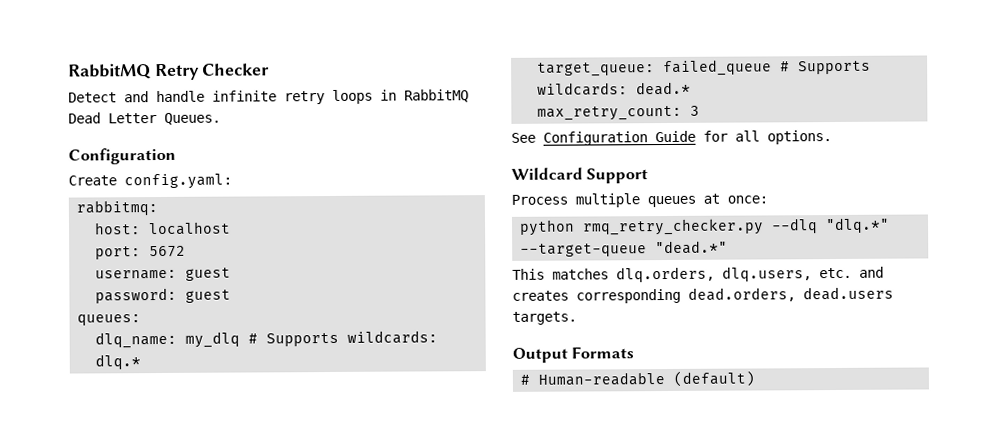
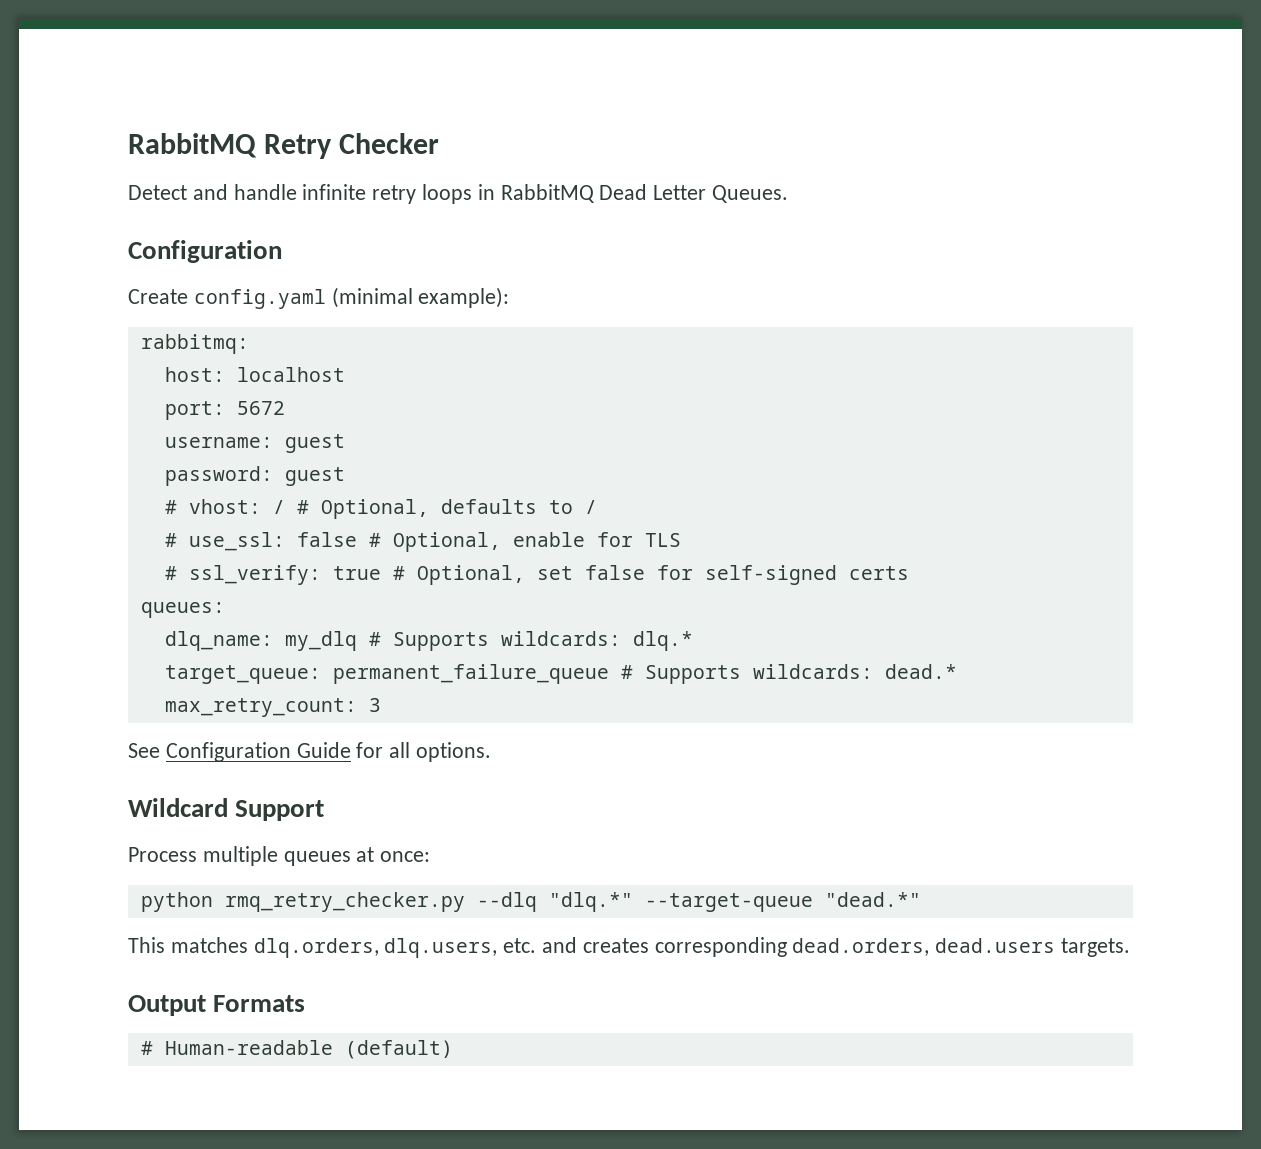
- Create config.yaml:
+ Create config.yaml (minimal example):
+ # vhost: / # Optional, defaults to /
+ # use_ssl: false # Optional, enable for TLS
+ # ssl_verify: true # Optional, set false for self-signed certs
- target_queue: failed_queue # Supports wildcards: dead.*
+ target_queue: permanent_failure_queue # Supports wildcards: dead.*

